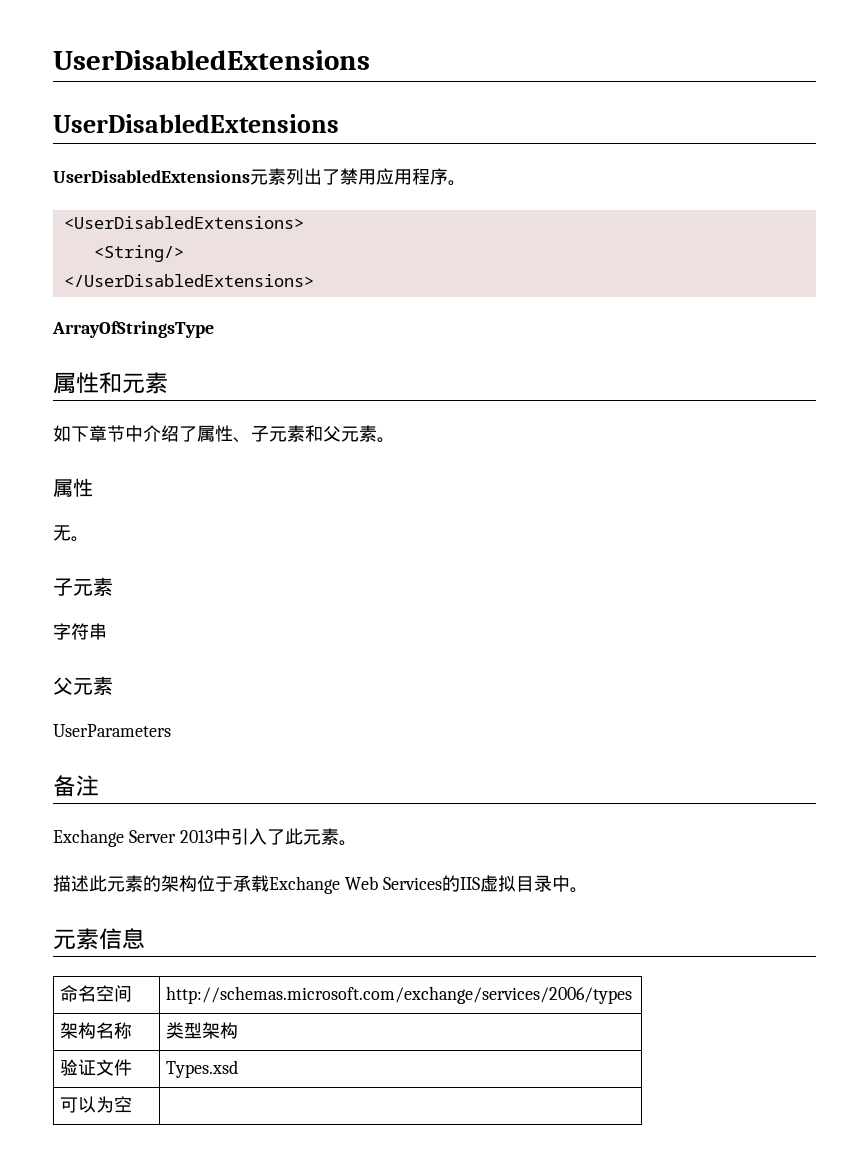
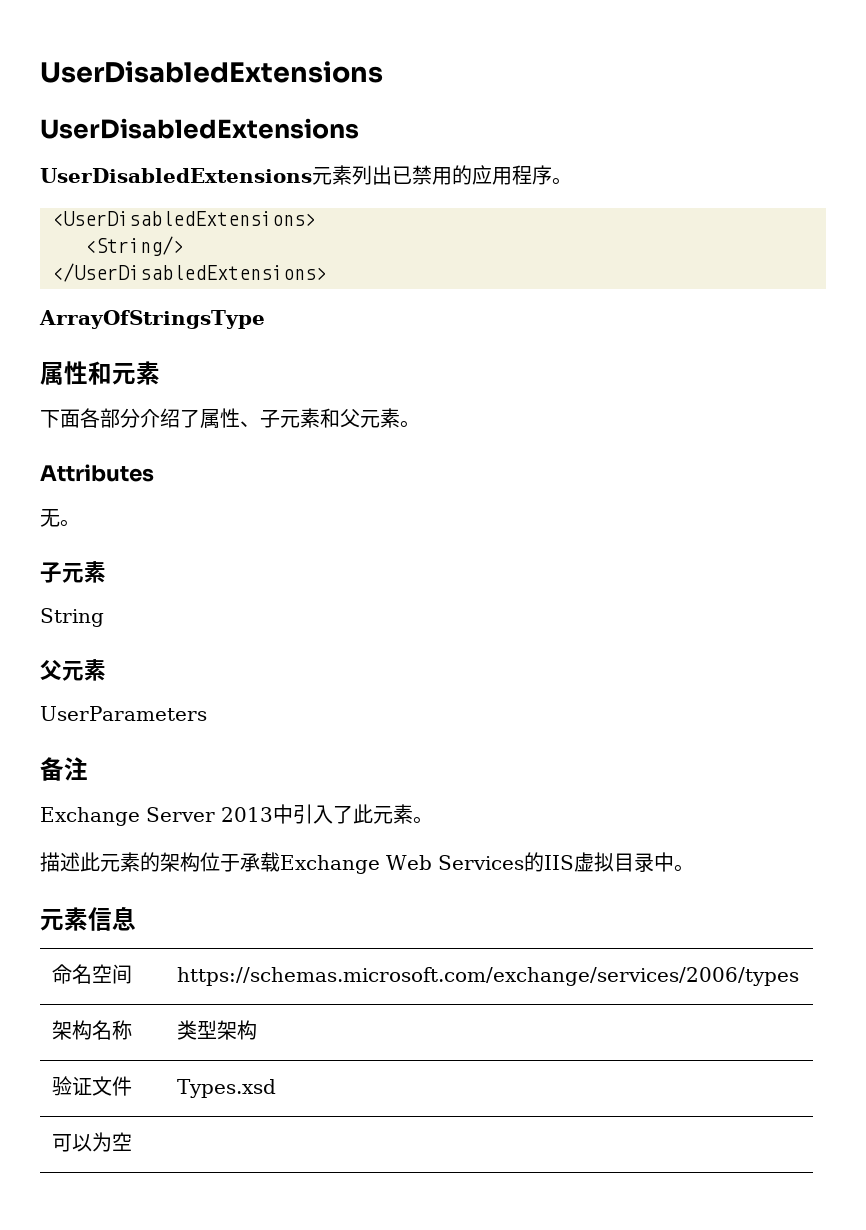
- UserDisabledExtensions元素列出了禁用应用程序。
+ UserDisabledExtensions元素列出已禁用的应用程序。
- 如下章节中介绍了属性、子元素和父元素。
- 属性
+ 下面各部分介绍了属性、子元素和父元素。
+ Attributes
- 字符串
+ String
- 命名空间 | http://schemas.microsoft.com/exchange/services/2006/types
+ 命名空间 | https://schemas.microsoft.com/exchange/services/2006/types

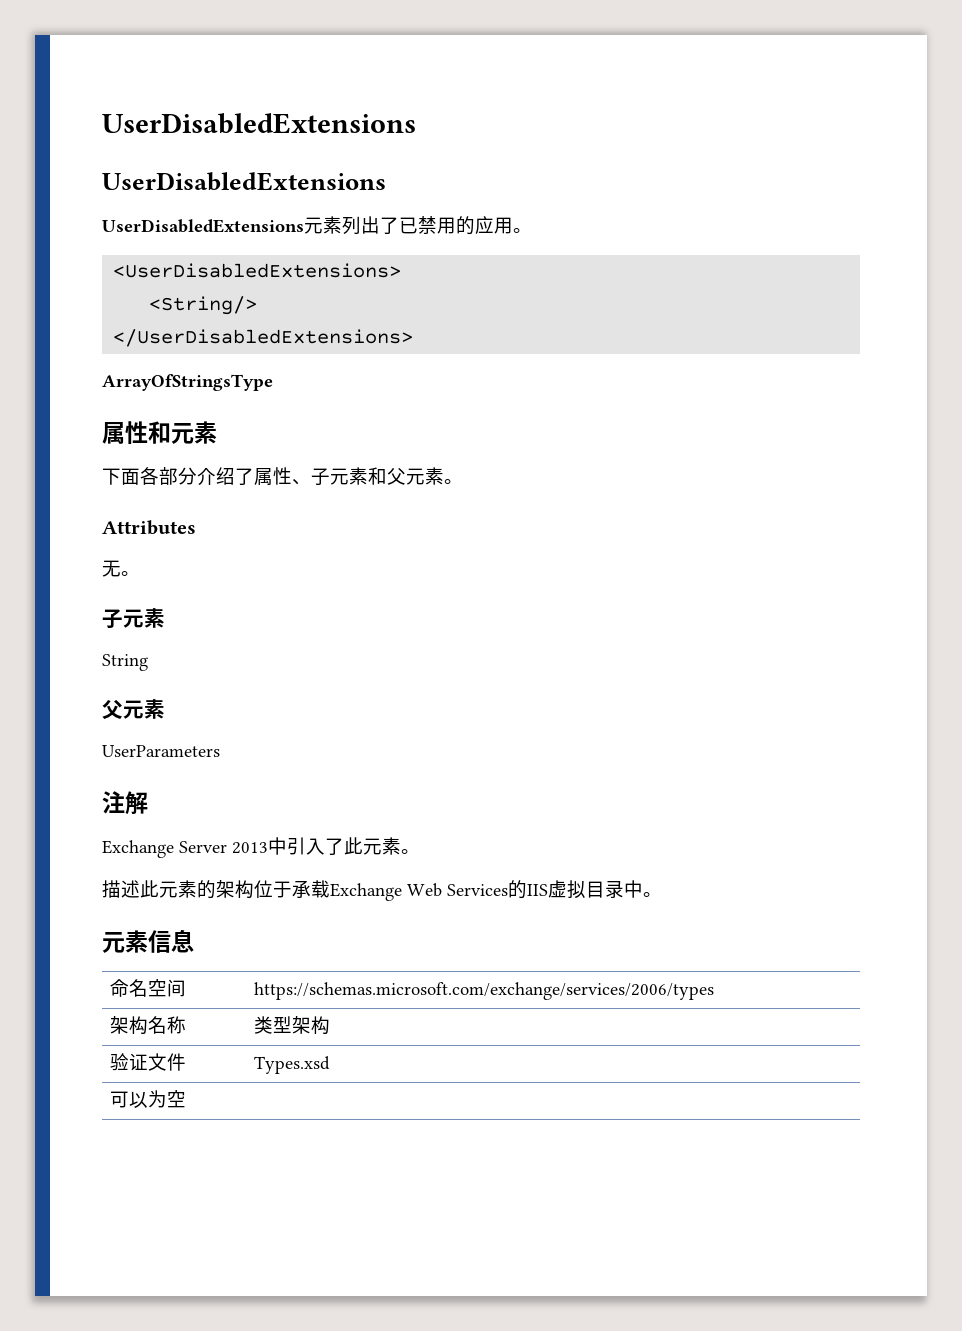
- UserDisabledExtensions元素列出已禁用的应用程序。
+ UserDisabledExtensions元素列出了已禁用的应用。
- 备注
+ 注解

